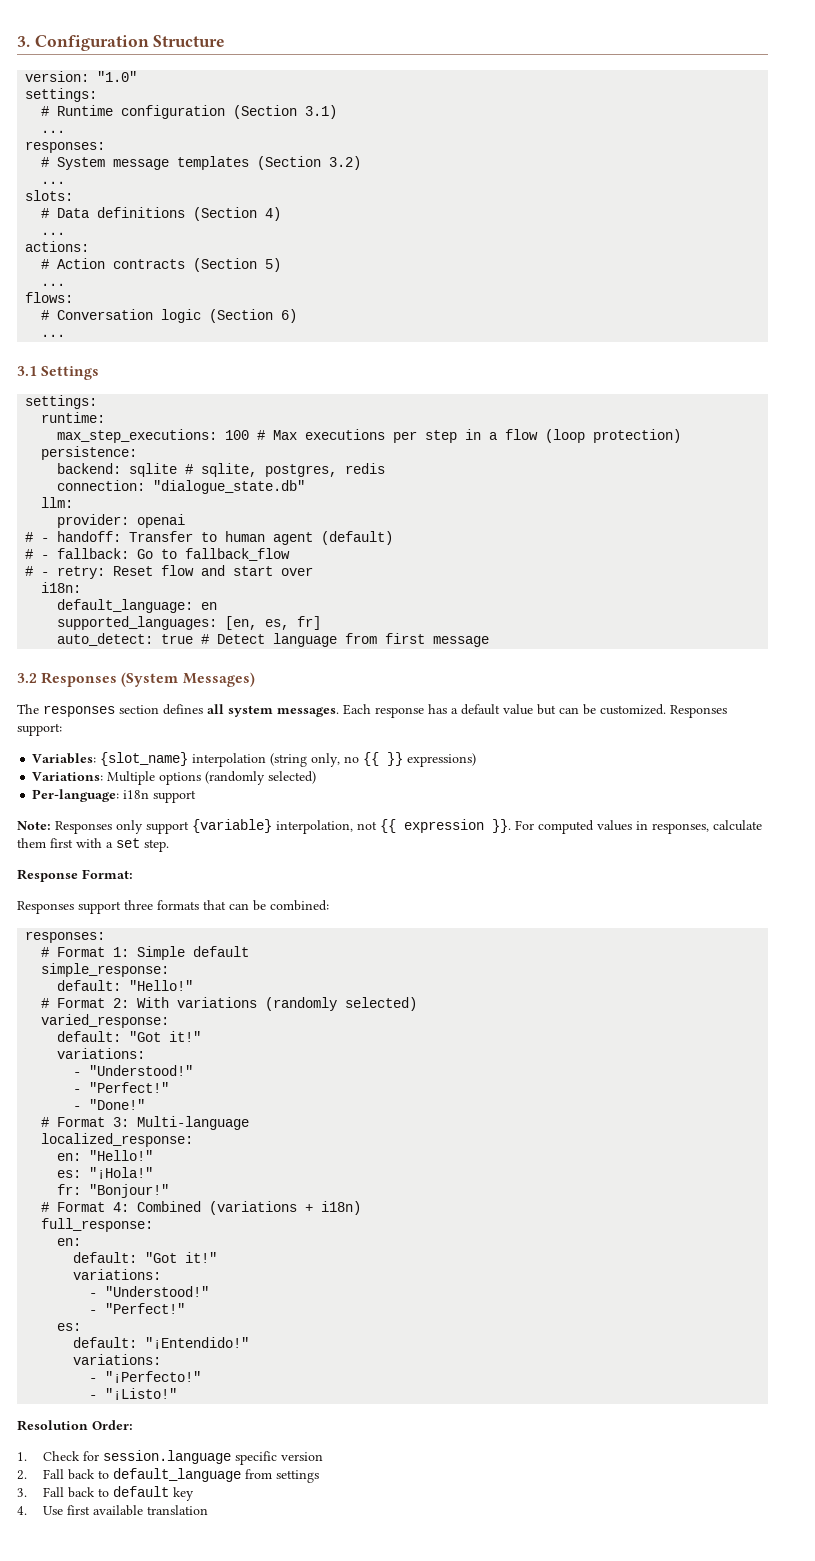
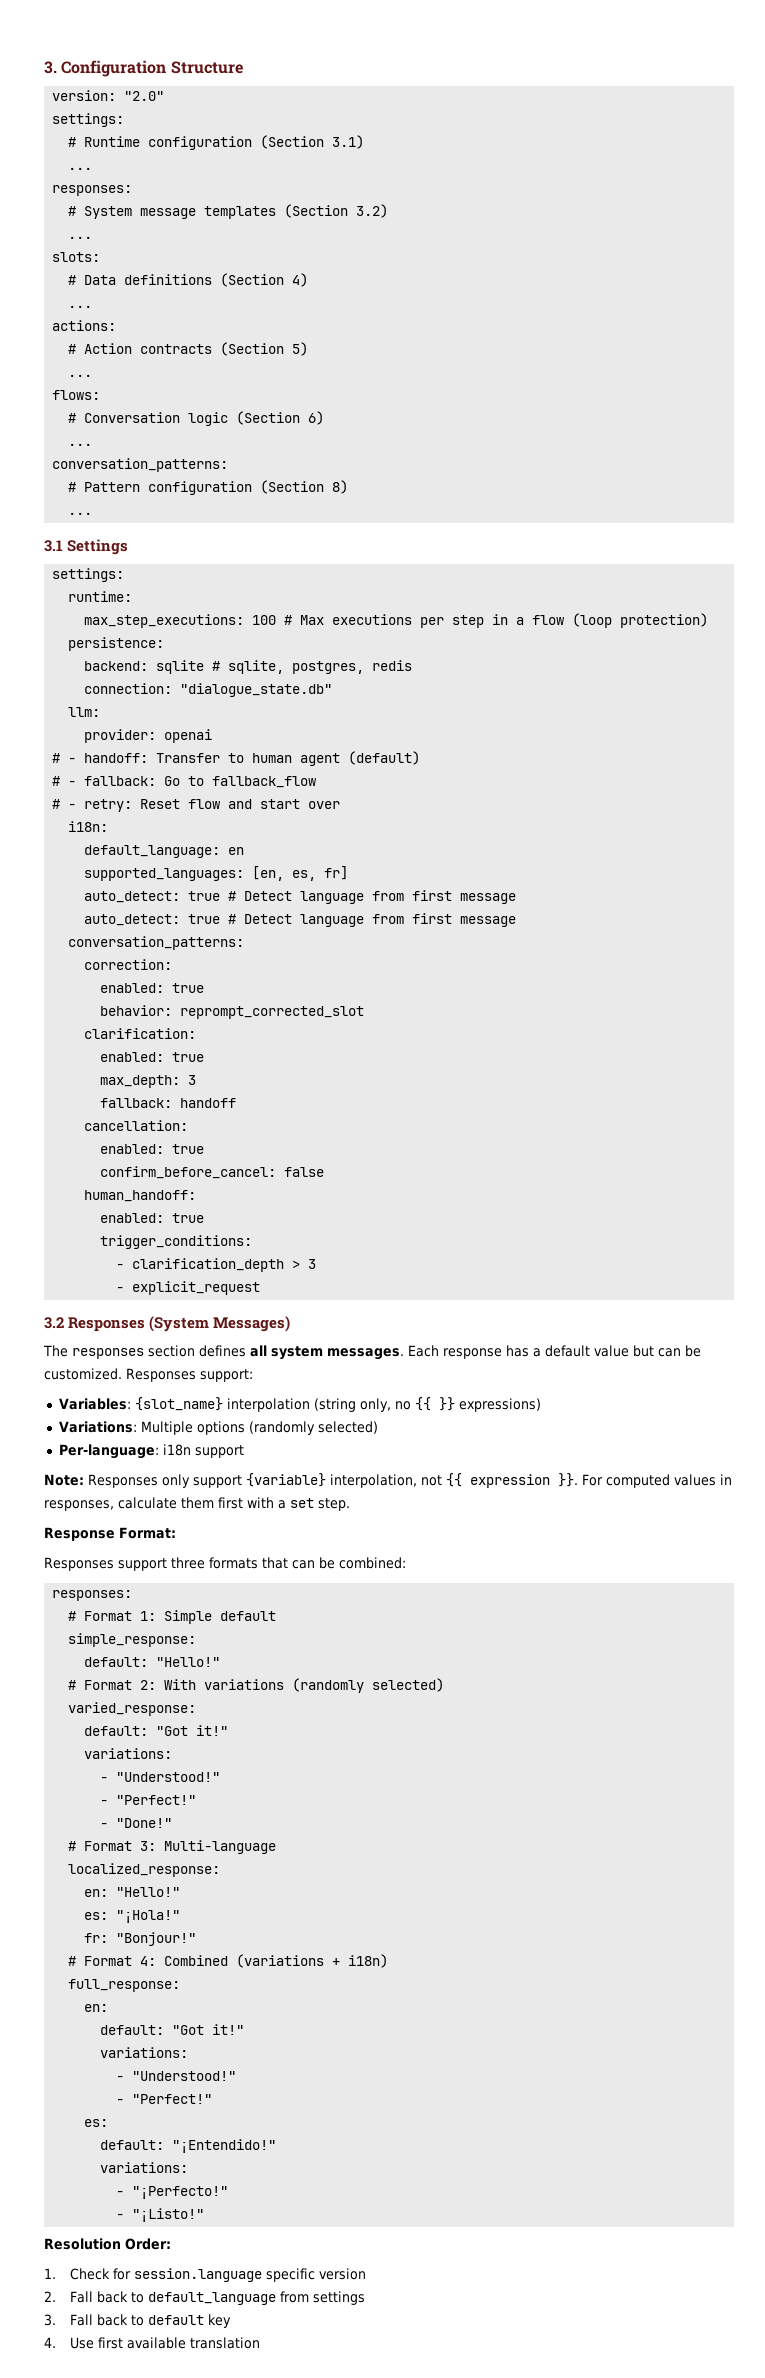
- version: "1.0"
+ version: "2.0"
  # Conversation logic (Section 6)
+ ...
+ conversation_patterns:
+ # Pattern configuration (Section 8)
  supported_languages: [en, es, fr]
  auto_detect: true # Detect language from first message
+ auto_detect: true # Detect language from first message
+ conversation_patterns:
+ correction:
+ enabled: true
+ behavior: reprompt_corrected_slot
+ clarification:
+ enabled: true
+ max_depth: 3
+ fallback: handoff
+ cancellation:
+ enabled: true
+ confirm_before_cancel: false
+ human_handoff:
+ enabled: true
+ trigger_conditions:
+ - clarification_depth > 3
+ - explicit_request

